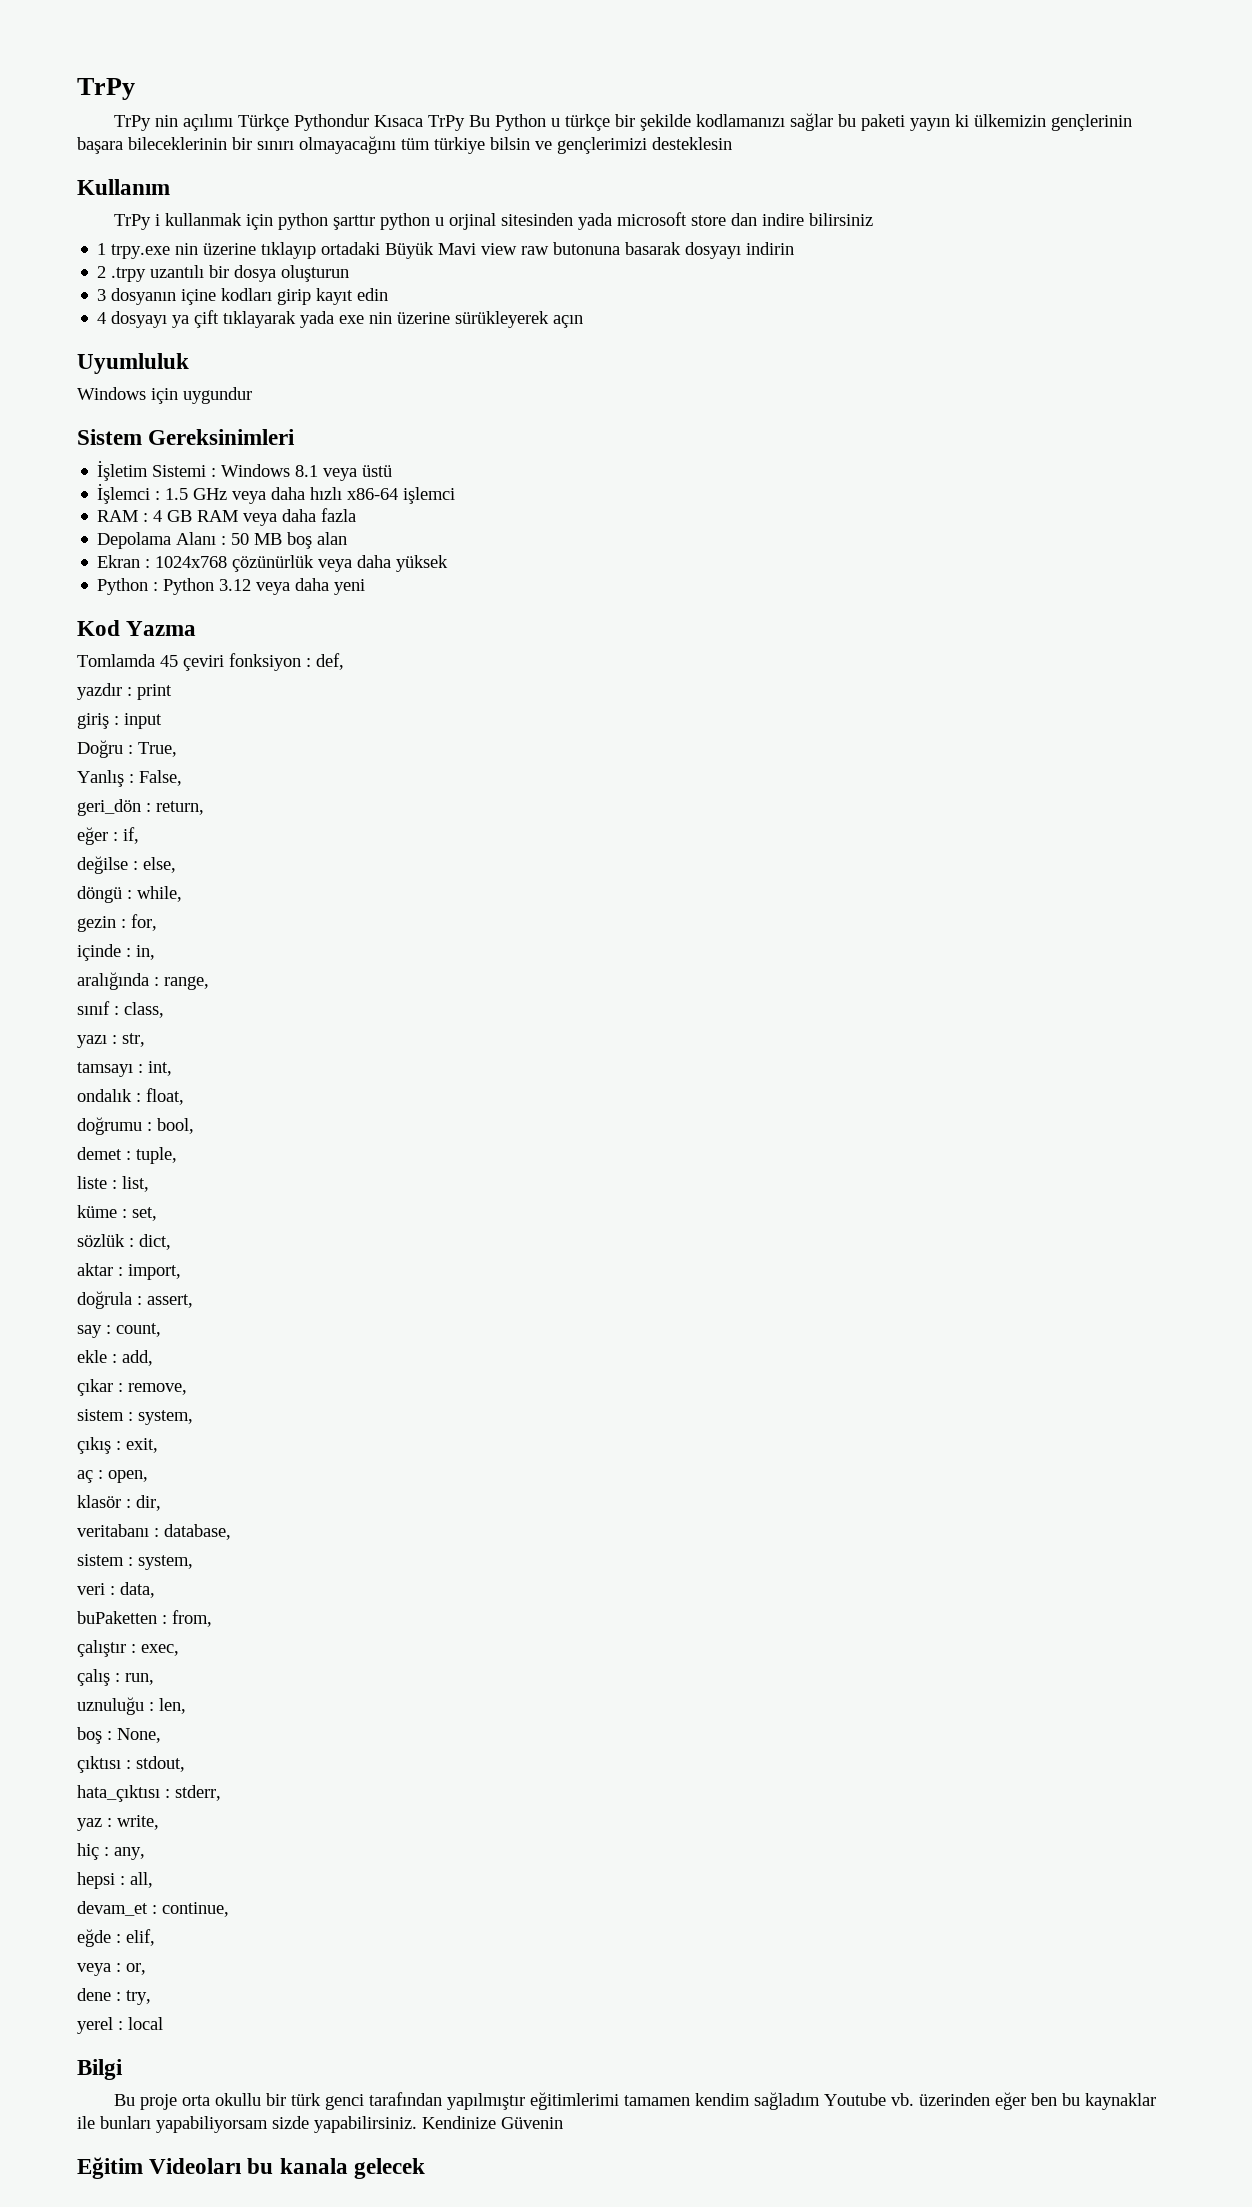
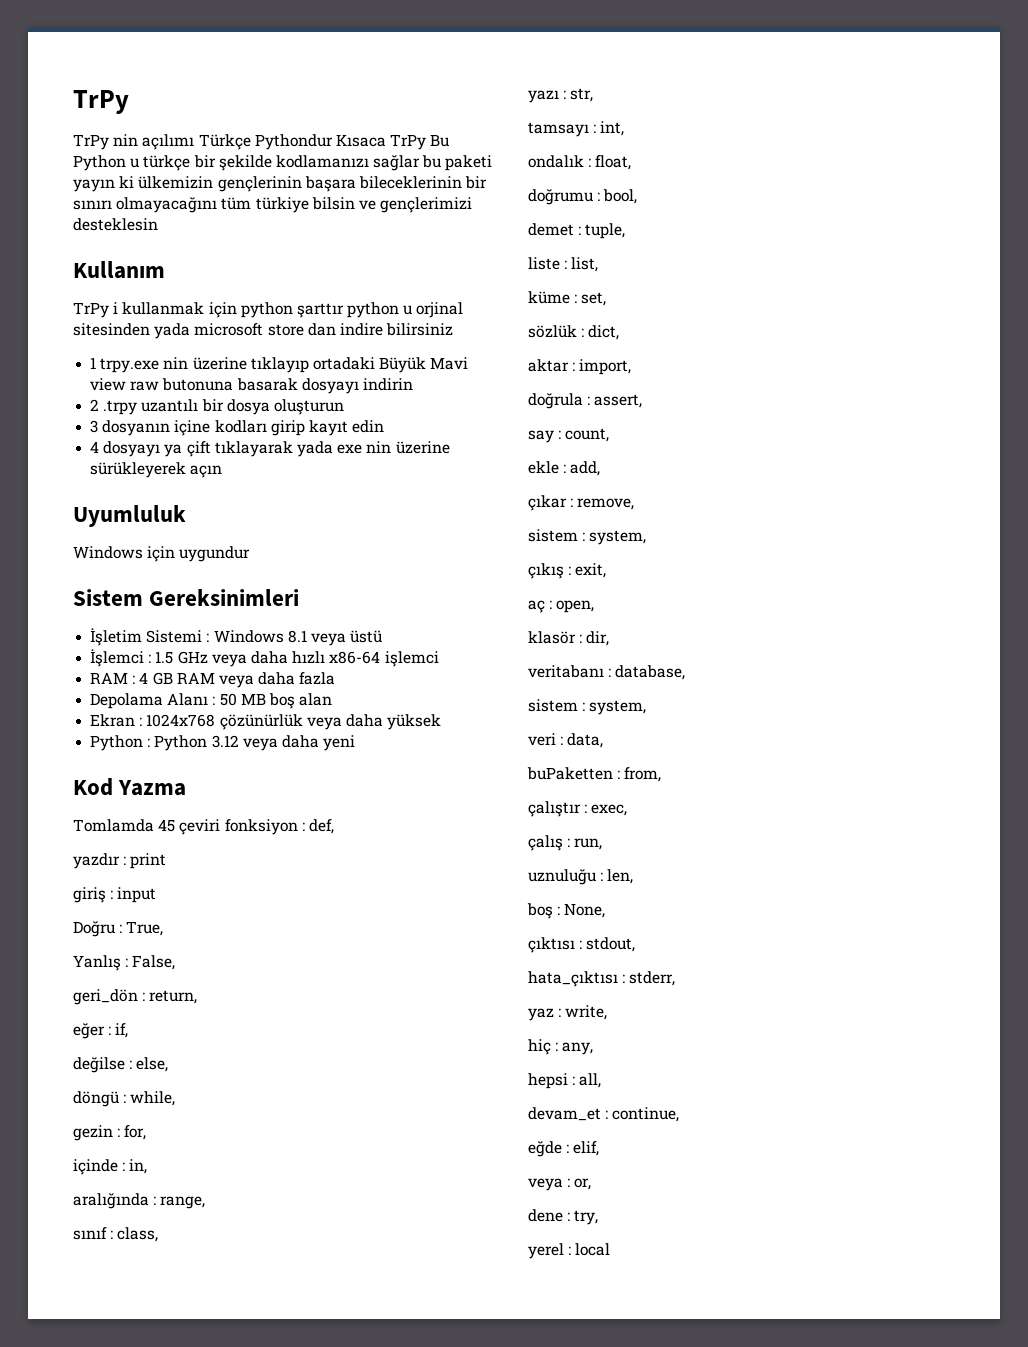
- Bilgi
- Bu proje orta okullu bir türk genci tarafından yapılmıştır eğitimlerimi tamamen kendim sağladım Youtube vb. üzerinden eğer ben bu kaynaklar ile bunları yapabiliyorsam sizde yapabilirsiniz. Kendinize Güvenin
- Eğitim Videoları bu kanala gelecek

